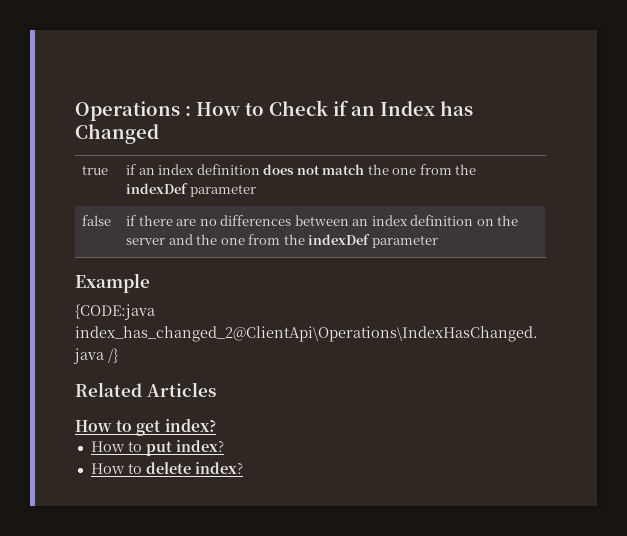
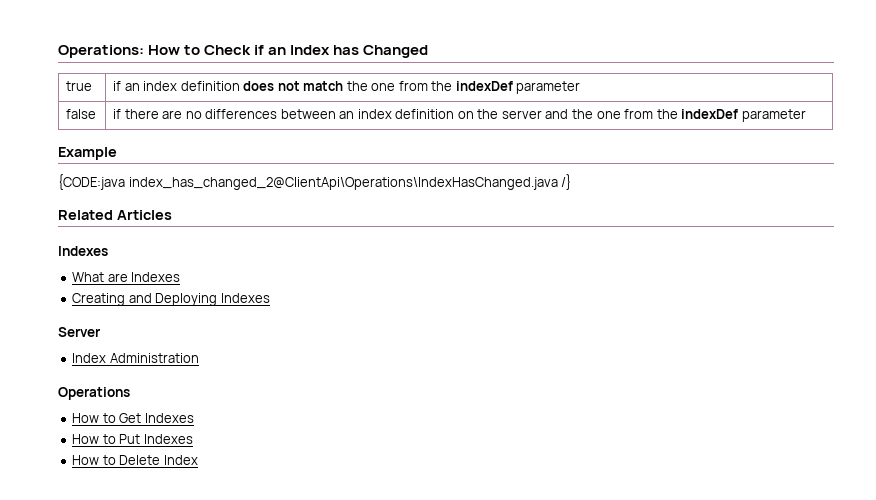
- Operations : How to Check if an Index has Changed
+ Operations: How to Check if an Index has Changed
  Related Articles
- How to get index?
- How to put index?
- How to delete index?
+ Indexes
+ What are Indexes
+ Creating and Deploying Indexes
+ Server
+ Index Administration
+ Operations
+ How to Get Indexes
+ How to Put Indexes
+ How to Delete Index

